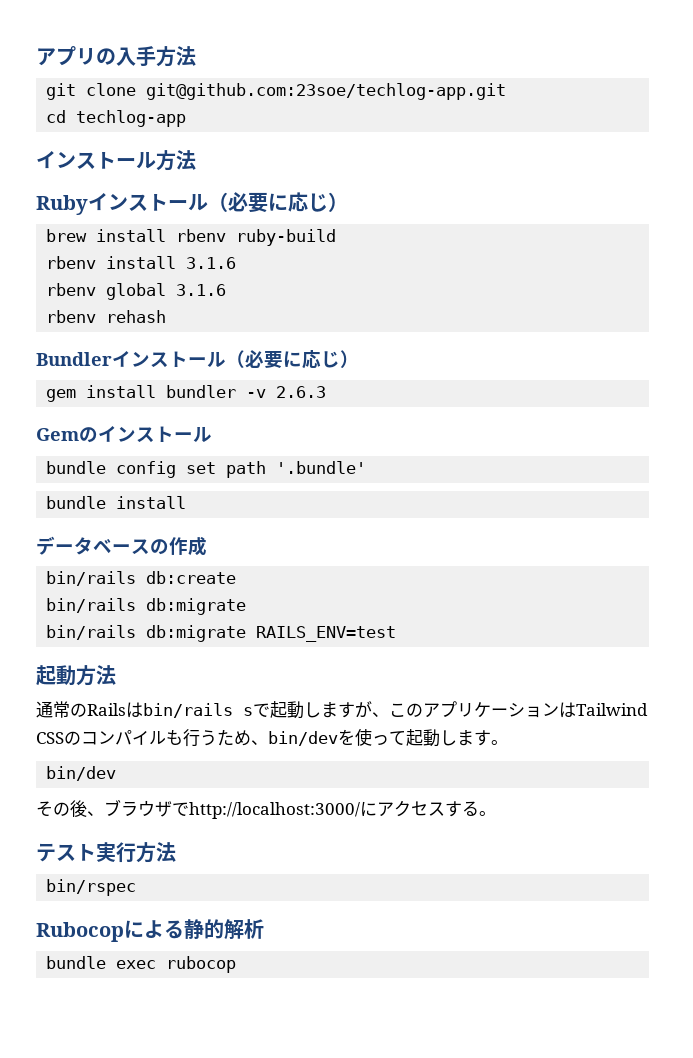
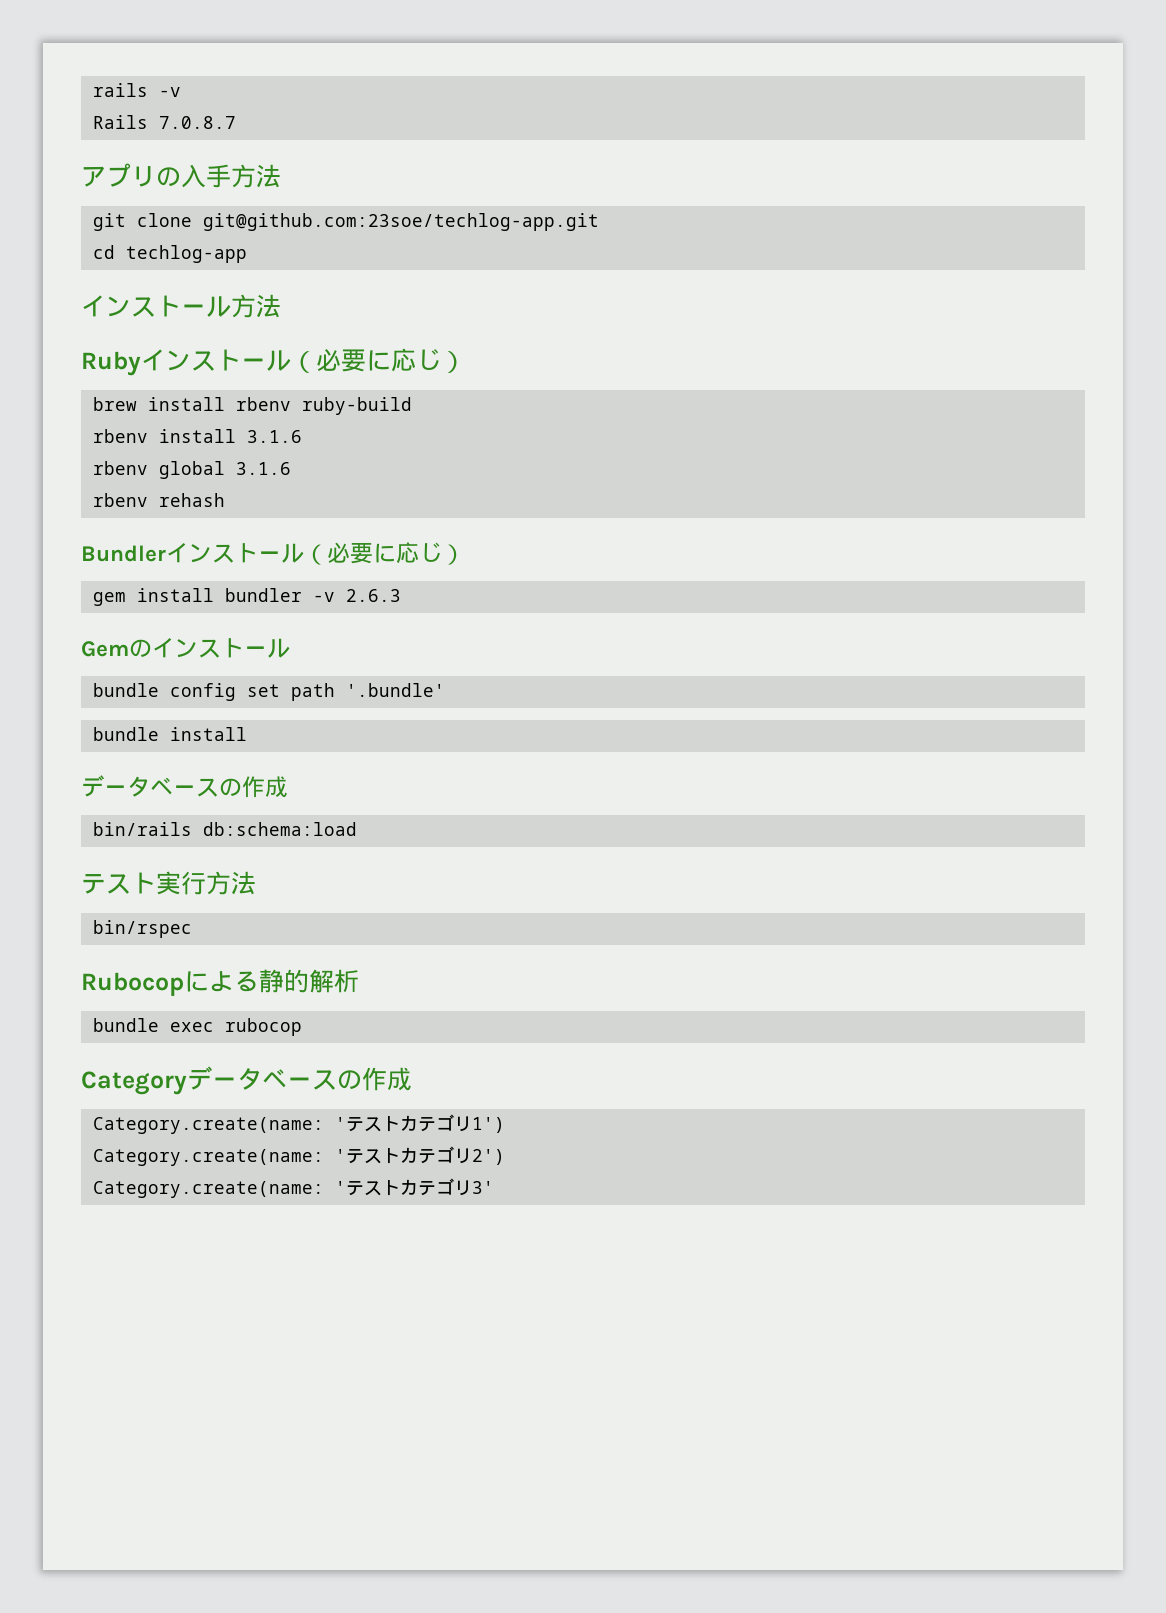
+ rails -v
+ Rails 7.0.8.7
- bin/rails db:create
- bin/rails db:migrate
- bin/rails db:migrate RAILS_ENV=test
- 起動方法
- 通常のRailsはbin/rails sで起動しますが、このアプリケーションはTailwind CSSのコンパイルも行うため、bin/devを使って起動します。
- bin/dev
- その後、ブラウザでhttp://localhost:3000/にアクセスする。
+ bin/rails db:schema:load
+ Categoryデータベースの作成
+ Category.create(name: 'テストカテゴリ1')
+ Category.create(name: 'テストカテゴリ2')
+ Category.create(name: 'テストカテゴリ3'

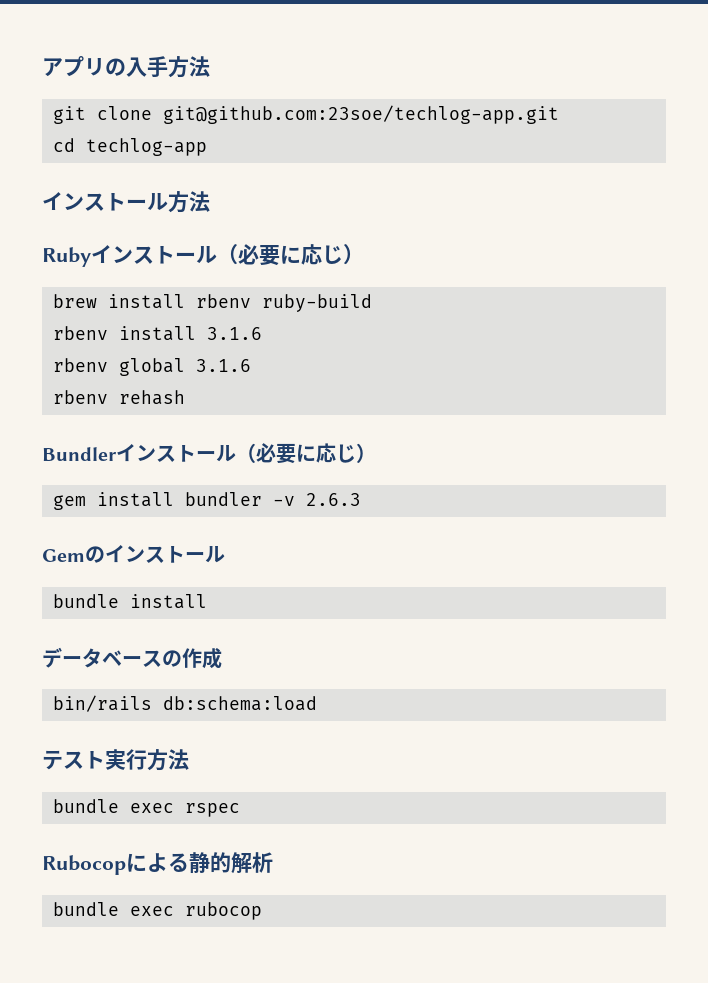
- rails -v
- Rails 7.0.8.7
- bundle config set path '.bundle'
- bin/rspec
+ bundle exec rspec
- Categoryデータベースの作成
- Category.create(name: 'テストカテゴリ1')
- Category.create(name: 'テストカテゴリ2')
- Category.create(name: 'テストカテゴリ3'

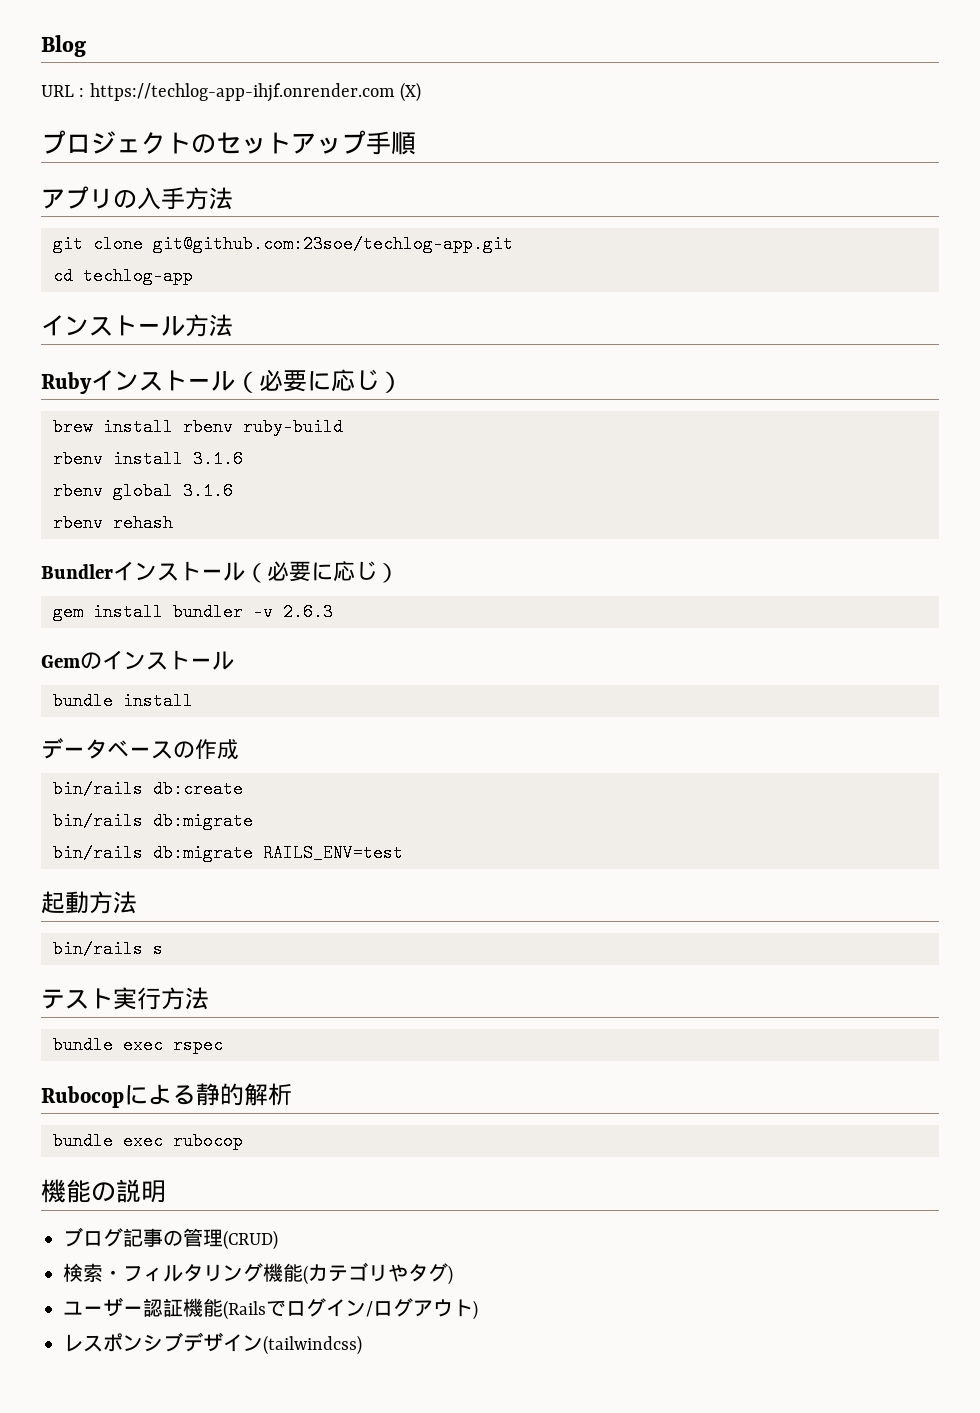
+ Blog
+ URL : https://techlog-app-ihjf.onrender.com (X)
+ プロジェクトのセットアップ手順
- bin/rails db:schema:load
+ bin/rails db:create
+ bin/rails db:migrate
+ bin/rails db:migrate RAILS_ENV=test
+ 起動方法
+ bin/rails s
+ 機能の説明
+ ブログ記事の管理(CRUD)
+ 検索・フィルタリング機能(カテゴリやタグ)
+ ユーザー認証機能(Railsでログイン/ログアウト)
+ レスポンシブデザイン(tailwindcss)

